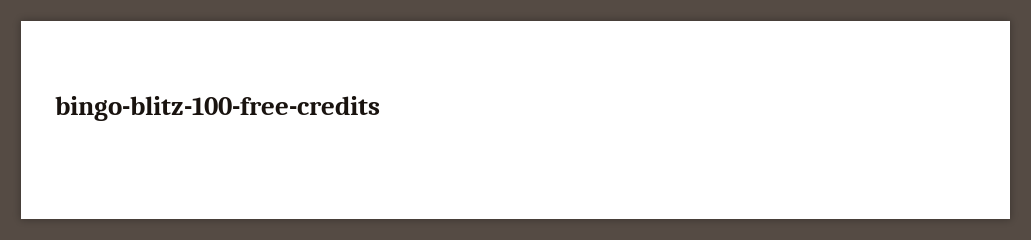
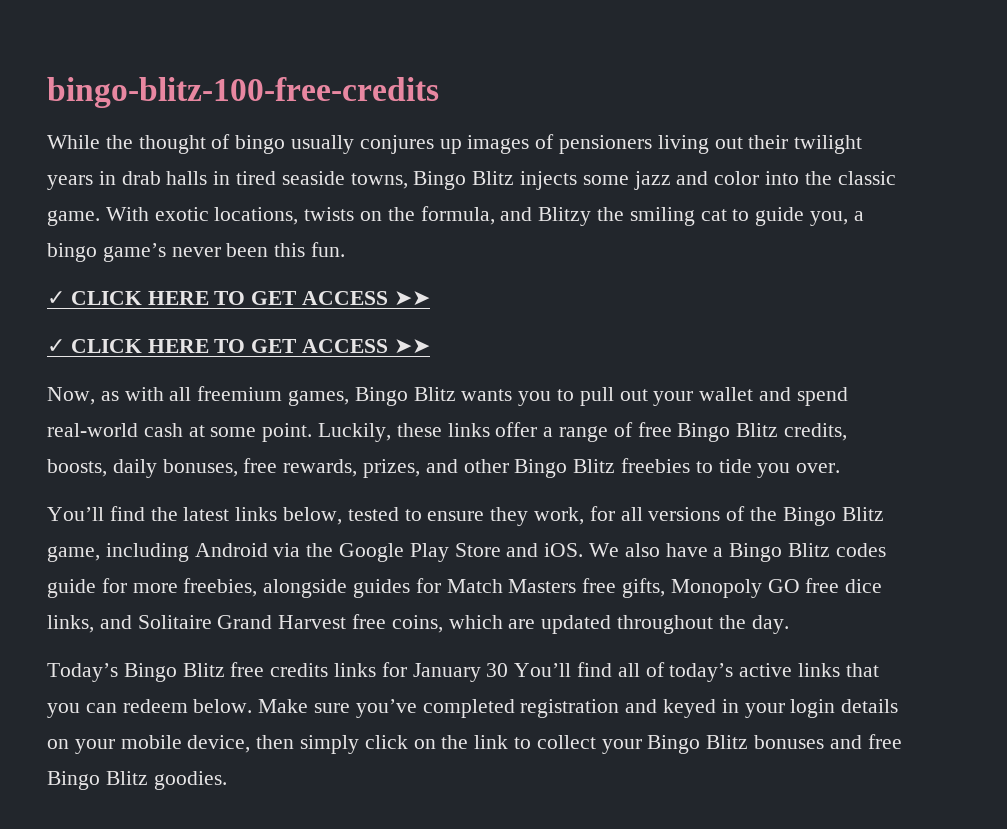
+ While the thought of bingo usually conjures up images of pensioners living out their twilight years in drab halls in tired seaside towns, Bingo Blitz injects some jazz and color into the classic game. With exotic locations, twists on the formula, and Blitzy the smiling cat to guide you, a bingo game’s never been this fun.
+ ✓ CLICK HERE TO GET ACCESS ➤➤
+ ✓ CLICK HERE TO GET ACCESS ➤➤
+ Now, as with all freemium games, Bingo Blitz wants you to pull out your wallet and spend real-world cash at some point. Luckily, these links offer a range of free Bingo Blitz credits, boosts, daily bonuses, free rewards, prizes, and other Bingo Blitz freebies to tide you over.
+ You’ll find the latest links below, tested to ensure they work, for all versions of the Bingo Blitz game, including Android via the Google Play Store and iOS. We also have a Bingo Blitz codes guide for more freebies, alongside guides for Match Masters free gifts, Monopoly GO free dice links, and Solitaire Grand Harvest free coins, which are updated throughout the day.
+ Today’s Bingo Blitz free credits links for January 30 You’ll find all of today’s active links that you can redeem below. Make sure you’ve completed registration and keyed in your login details on your mobile device, then simply click on the link to collect your Bingo Blitz bonuses and free Bingo Blitz goodies.

